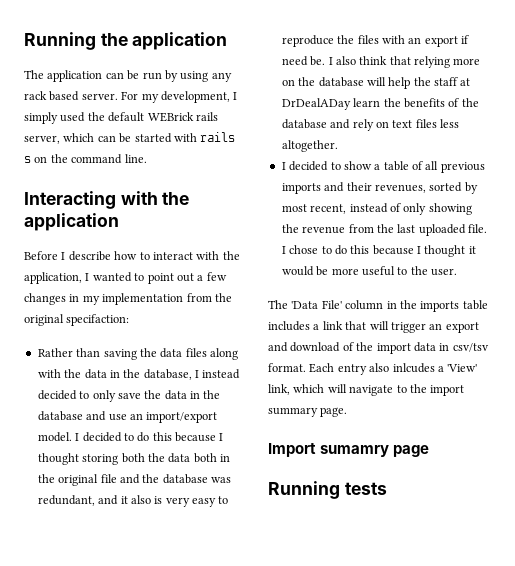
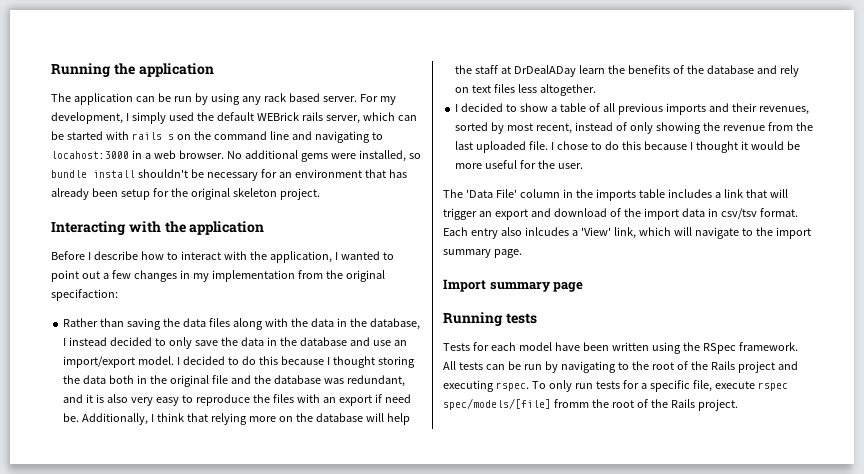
- For my development, I simply used the default WEBrick rails server, which can be started with rails s on the command line.
+ For my development, I simply used the default WEBrick rails server, which can be started with rails s on the command line and navigating to locahost:3000 in a web browser. No additional gems were installed, so bundle install shouldn't be necessary for an environment that has already been setup for the original skeleton project.
- I decided to do this because I thought storing both the data both in the original file and the database was redundant, and it also is very easy to reproduce the files with an export if need be.
+ I decided to do this because I thought storing the data both in the original file and the database was redundant, and it is also very easy to reproduce the files with an export if need be.
- I also think that relying more on the database will help the staff at DrDealADay learn the benefits of the database and rely on text files less altogether.
+ Additionally, I think that relying more on the database will help the staff at DrDealADay learn the benefits of the database and rely on text files less altogether.
- I chose to do this because I thought it would be more useful to the user.
+ I chose to do this because I thought it would be more useful for the user.
- Import sumamry page
+ Import summary page
+ Tests for each model have been written using the RSpec framework. All tests can be run by navigating to the root of the Rails project and executing rspec. To only run tests for a specific file, execute rspec spec/models/[file] fromm the root of the Rails project.

